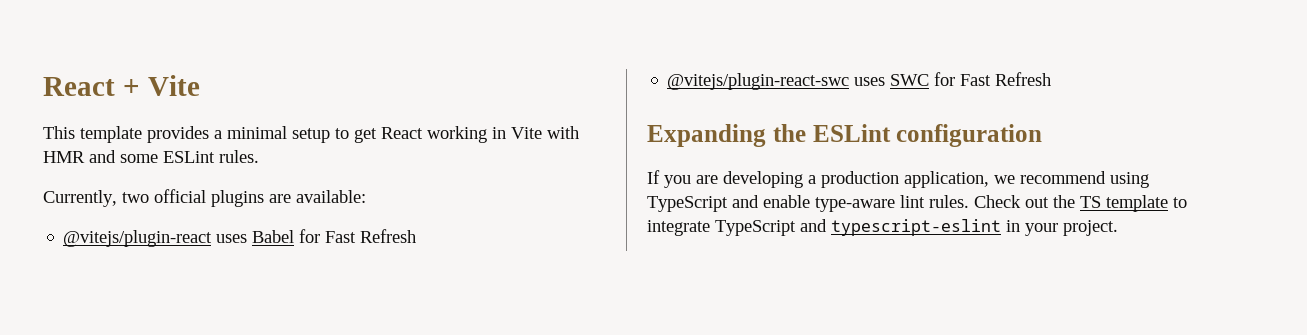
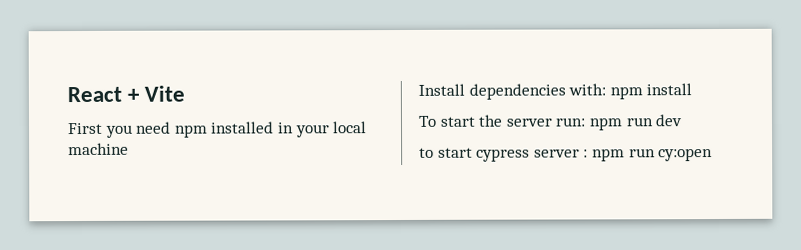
- This template provides a minimal setup to get React working in Vite with HMR and some ESLint rules.
- Currently, two official plugins are available:
- @vitejs/plugin-react uses Babel for Fast Refresh
- @vitejs/plugin-react-swc uses SWC for Fast Refresh
- Expanding the ESLint configuration
- If you are developing a production application, we recommend using TypeScript and enable type-aware lint rules. Check out the TS template to integrate TypeScript and typescript-eslint in your project.
+ First you need npm installed in your local machine
+ Install dependencies with: npm install
+ To start the server run: npm run dev
+ to start cypress server : npm run cy:open

